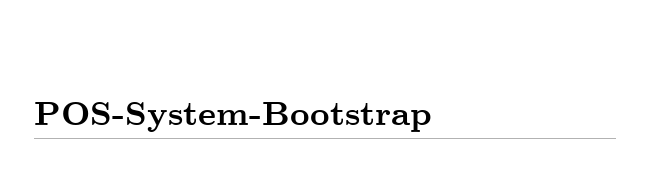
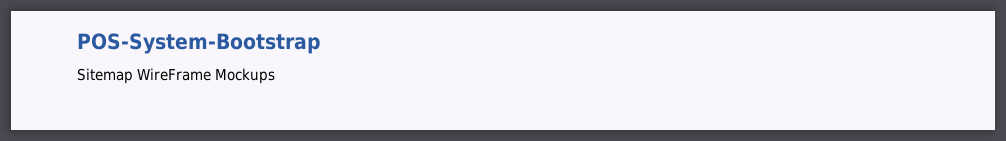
+ Sitemap WireFrame Mockups

